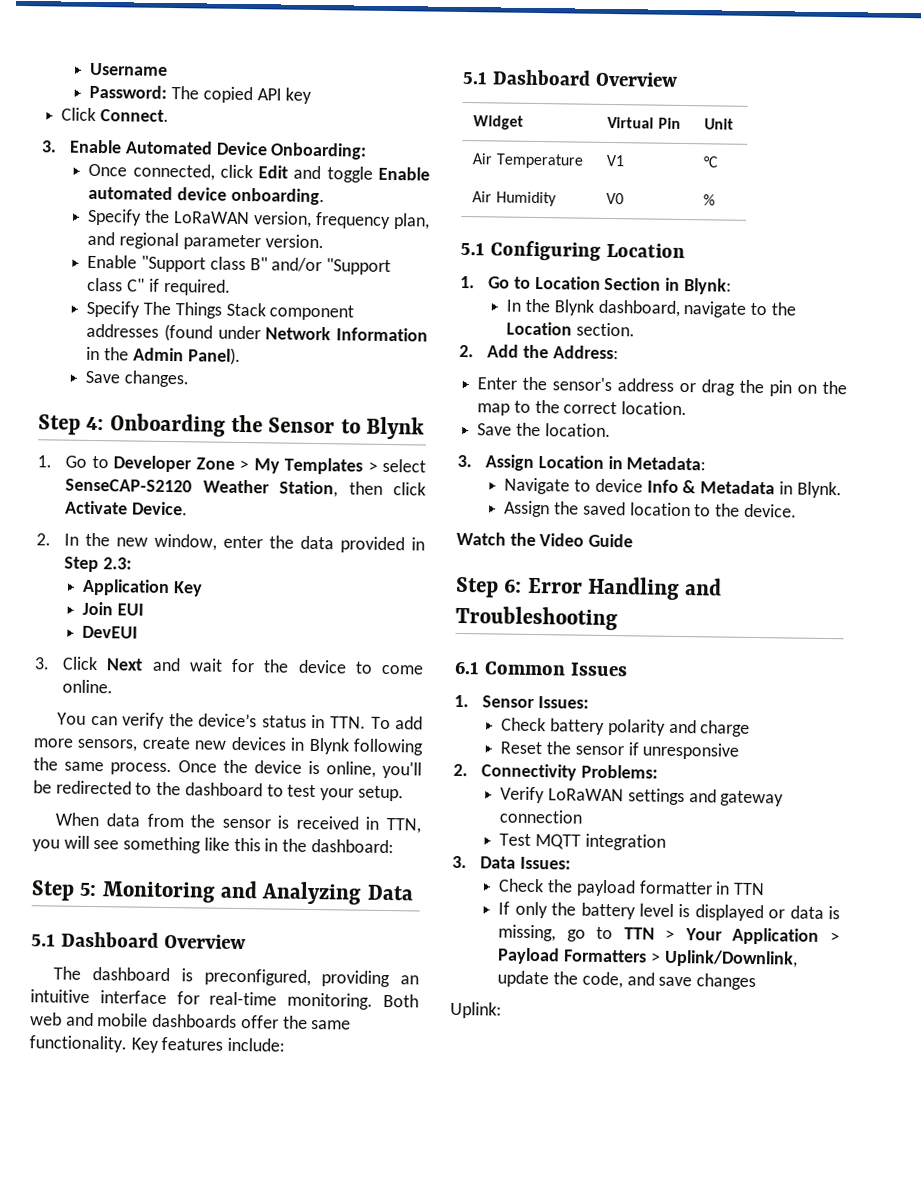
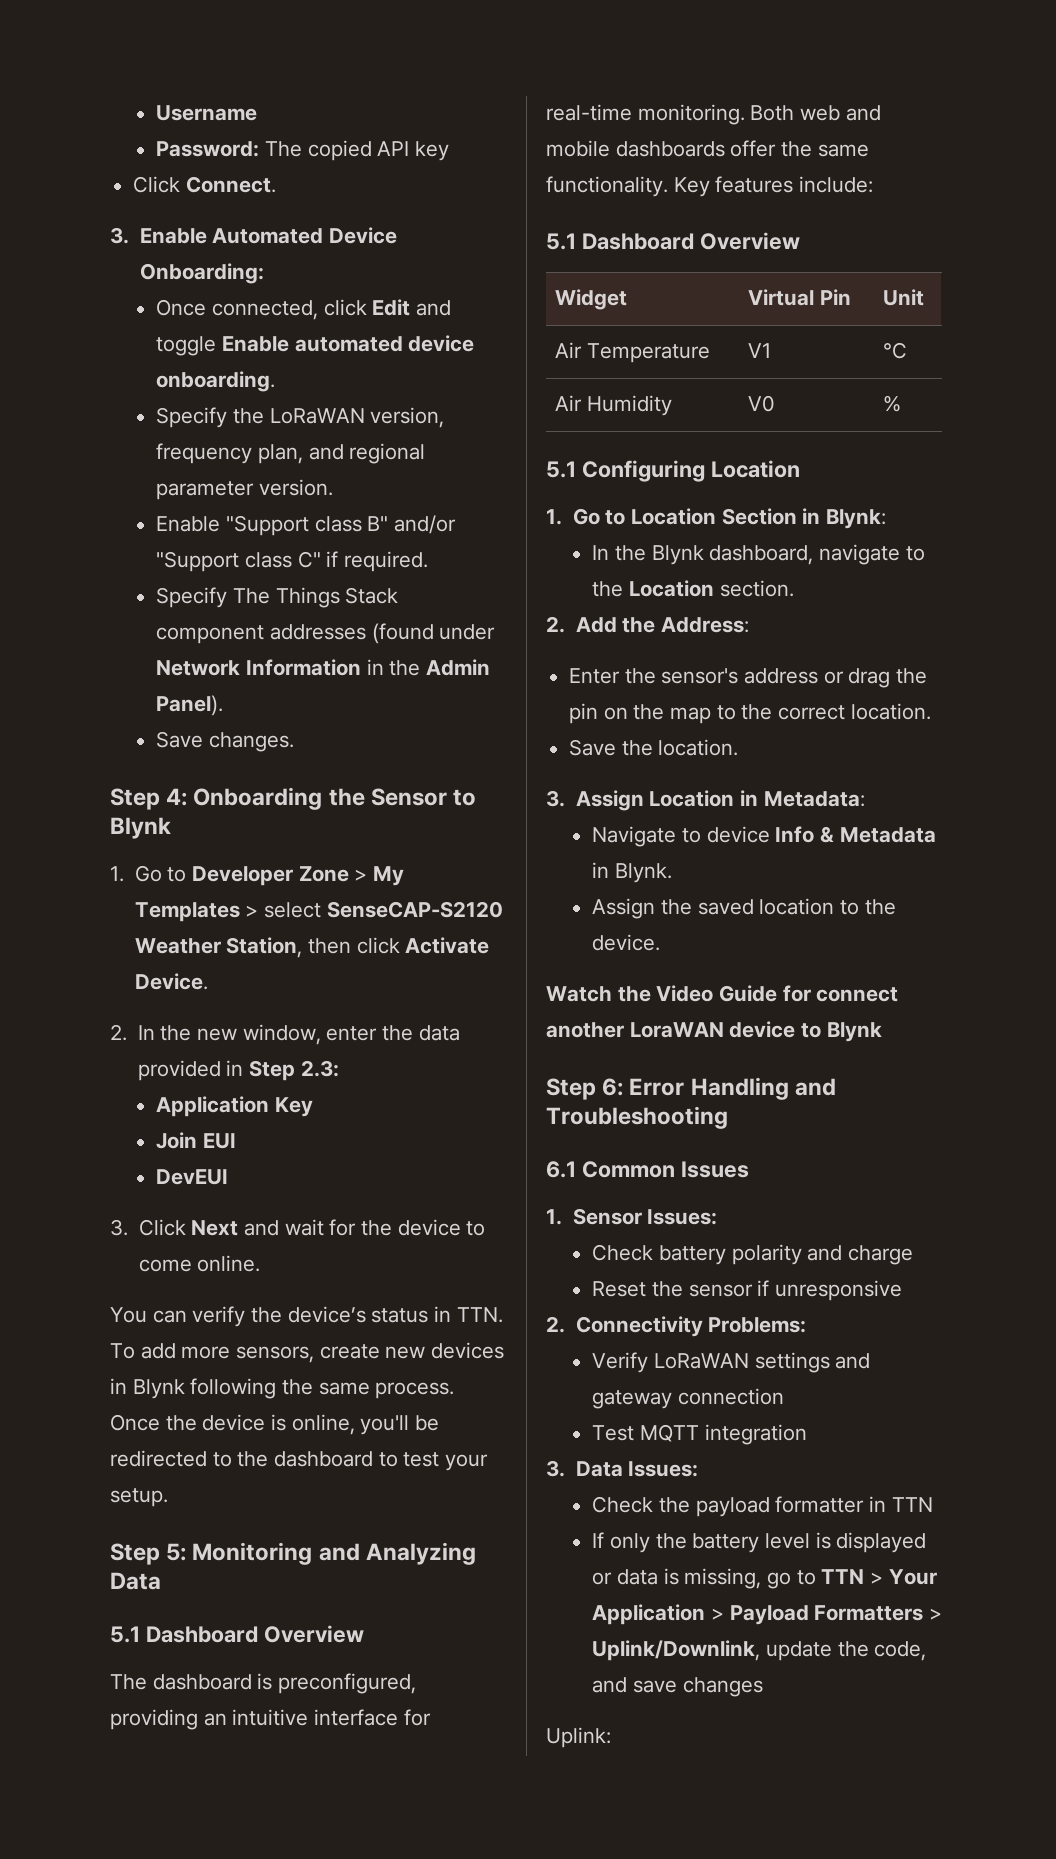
- When data from the sensor is received in TTN, you will see something like this in the dashboard:
- Watch the Video Guide
+ Watch the Video Guide for connect another LoraWAN device to Blynk

